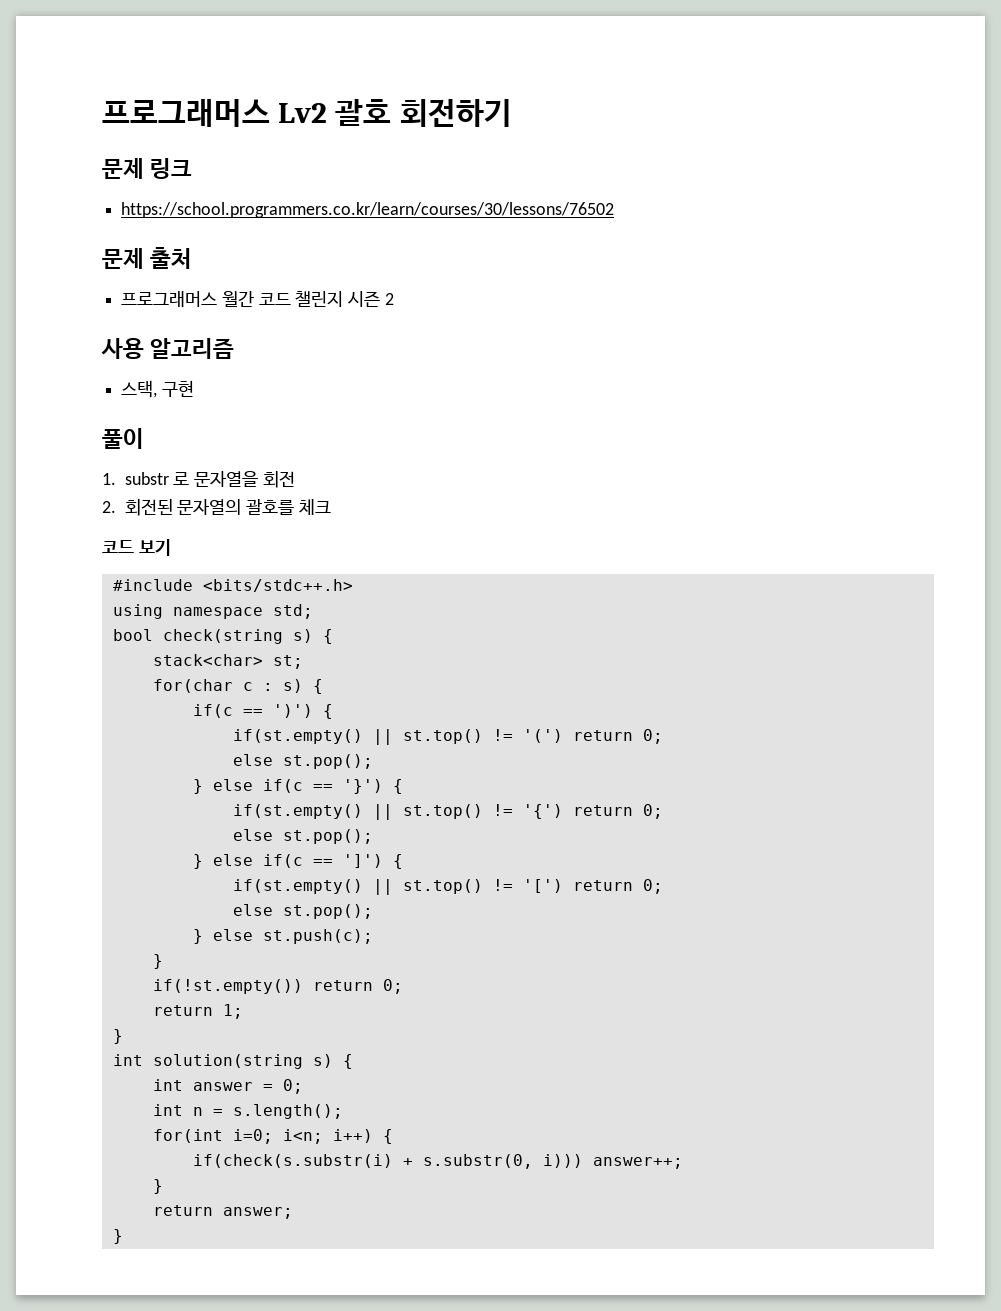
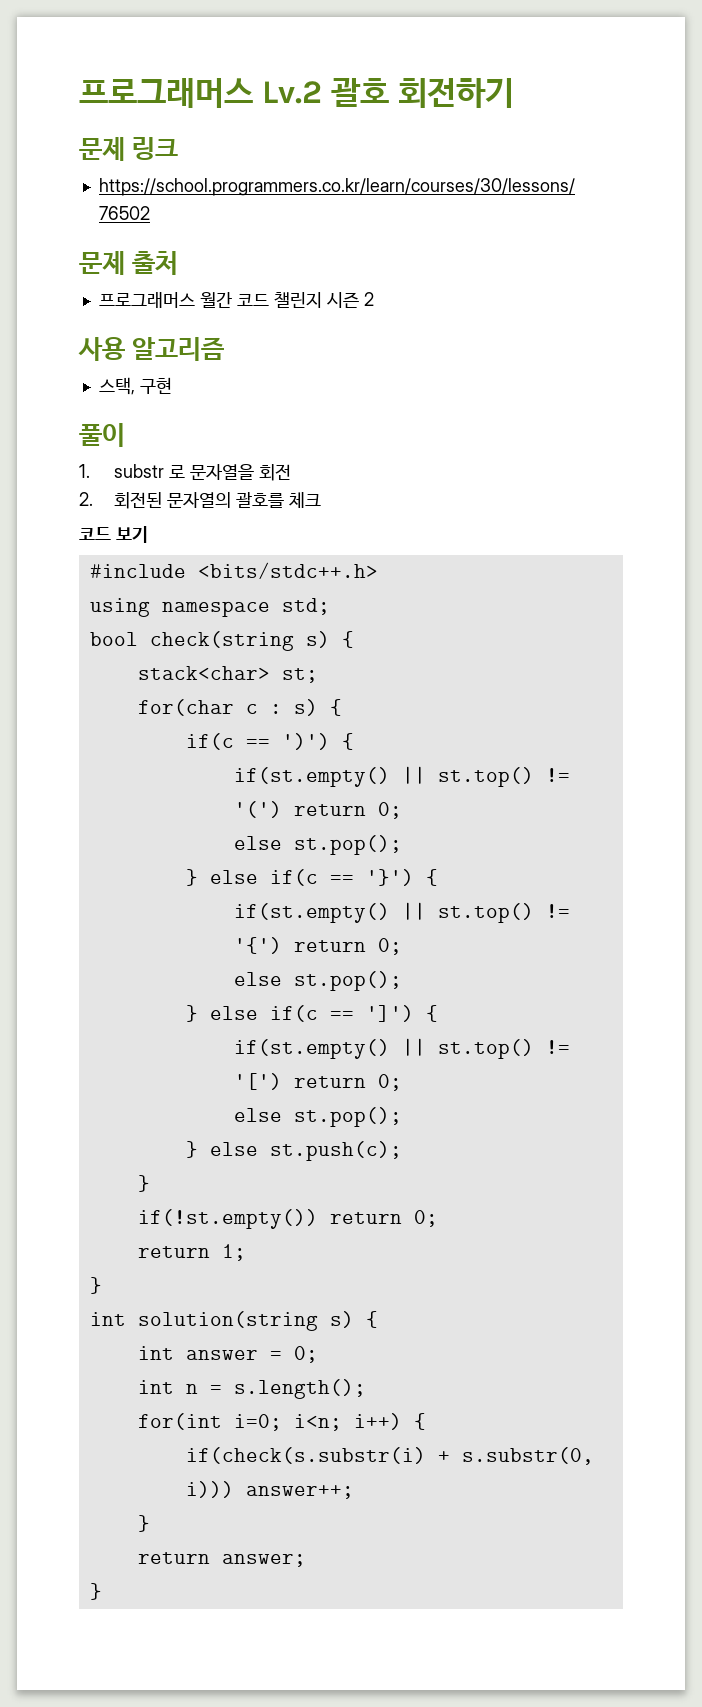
- 프로그래머스 Lv2 괄호 회전하기
+ 프로그래머스 Lv.2 괄호 회전하기

